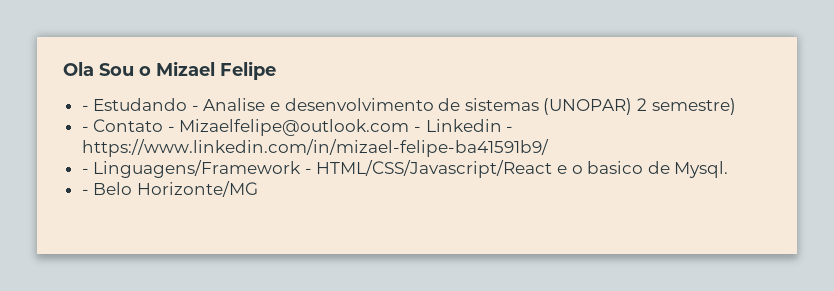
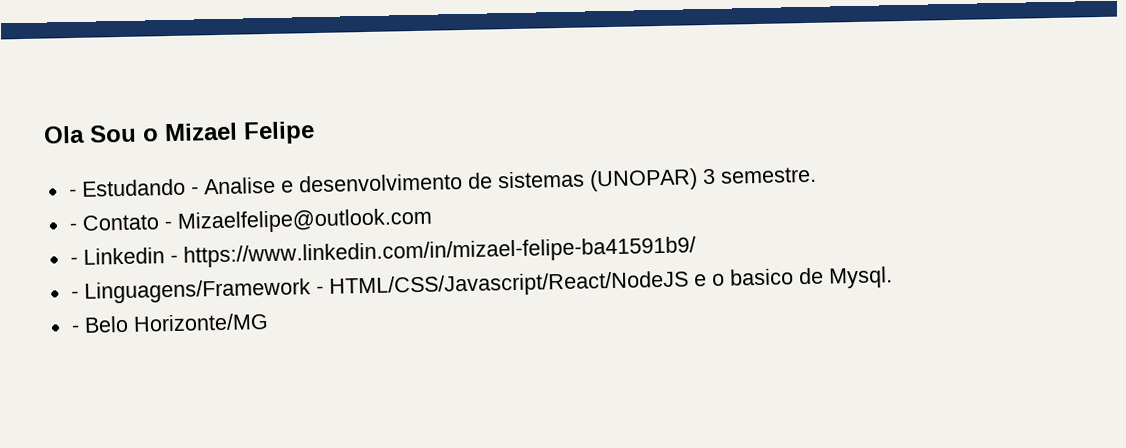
- - Estudando - Analise e desenvolvimento de sistemas (UNOPAR) 2 semestre)
+ - Estudando - Analise e desenvolvimento de sistemas (UNOPAR) 3 semestre.
- - Contato - Mizaelfelipe@outlook.com - Linkedin - https://www.linkedin.com/in/mizael-felipe-ba41591b9/
+ - Contato - Mizaelfelipe@outlook.com
+ - Linkedin - https://www.linkedin.com/in/mizael-felipe-ba41591b9/
- - Linguagens/Framework - HTML/CSS/Javascript/React e o basico de Mysql.
+ - Linguagens/Framework - HTML/CSS/Javascript/React/NodeJS e o basico de Mysql.

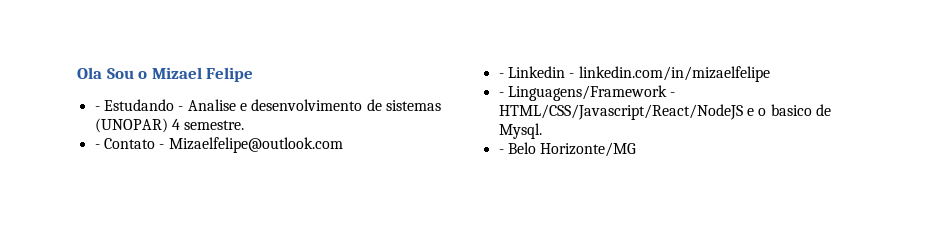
- - Estudando - Analise e desenvolvimento de sistemas (UNOPAR) 3 semestre.
+ - Estudando - Analise e desenvolvimento de sistemas (UNOPAR) 4 semestre.
- - Linkedin - https://www.linkedin.com/in/mizael-felipe-ba41591b9/
+ - Linkedin - linkedin.com/in/mizaelfelipe

